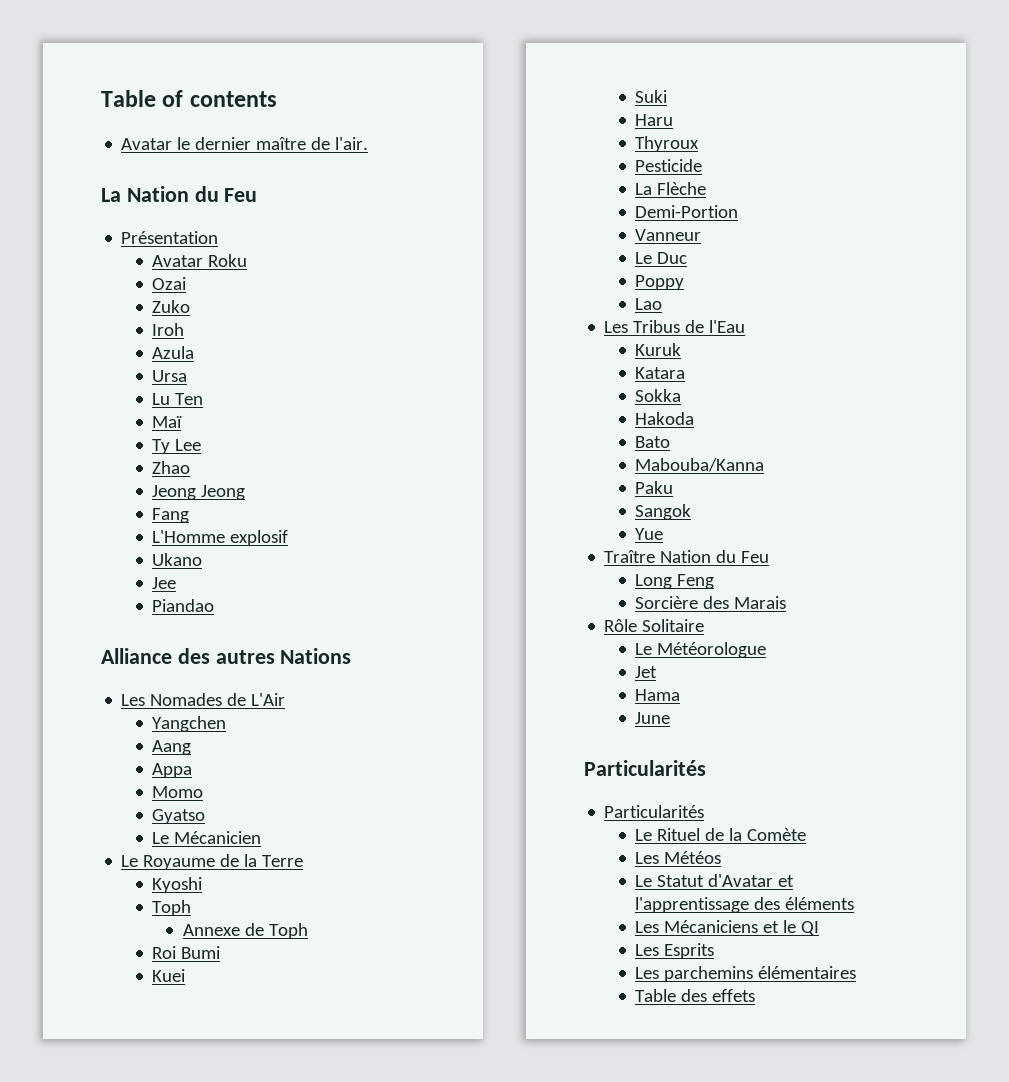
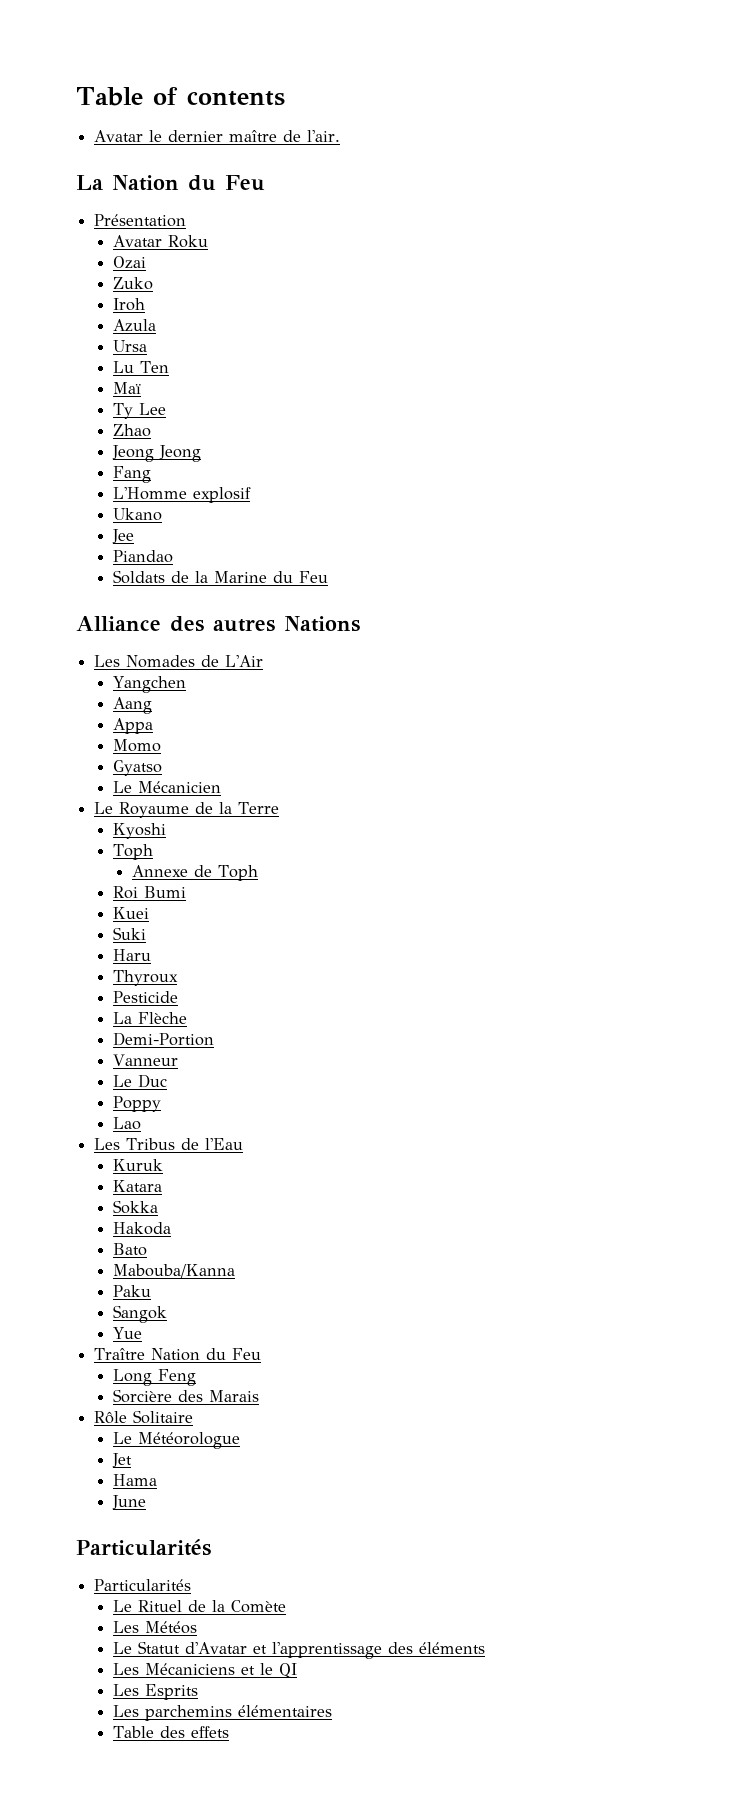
+ Soldats de la Marine du Feu

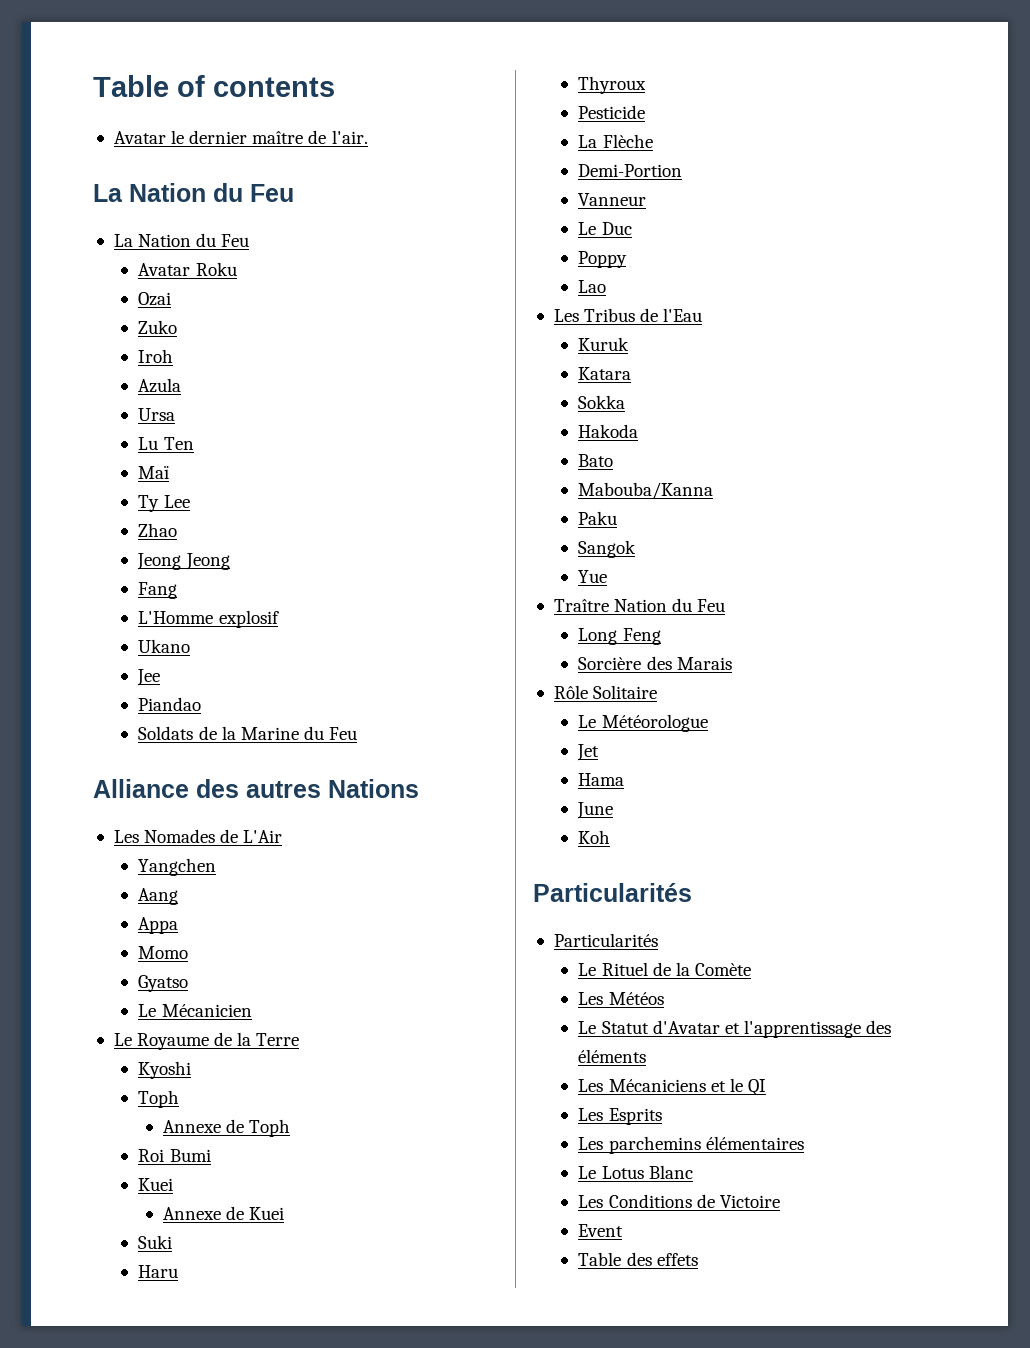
  Avatar le dernier maître de l'air.
  La Nation du Feu
- Présentation
+ La Nation du Feu
+ Annexe de Kuei
+ Koh
+ Le Lotus Blanc
+ Les Conditions de Victoire
+ Event

